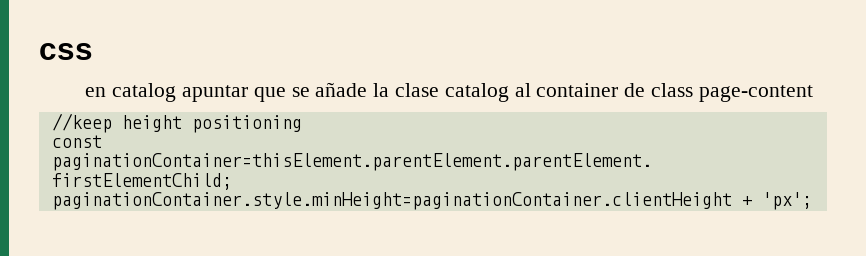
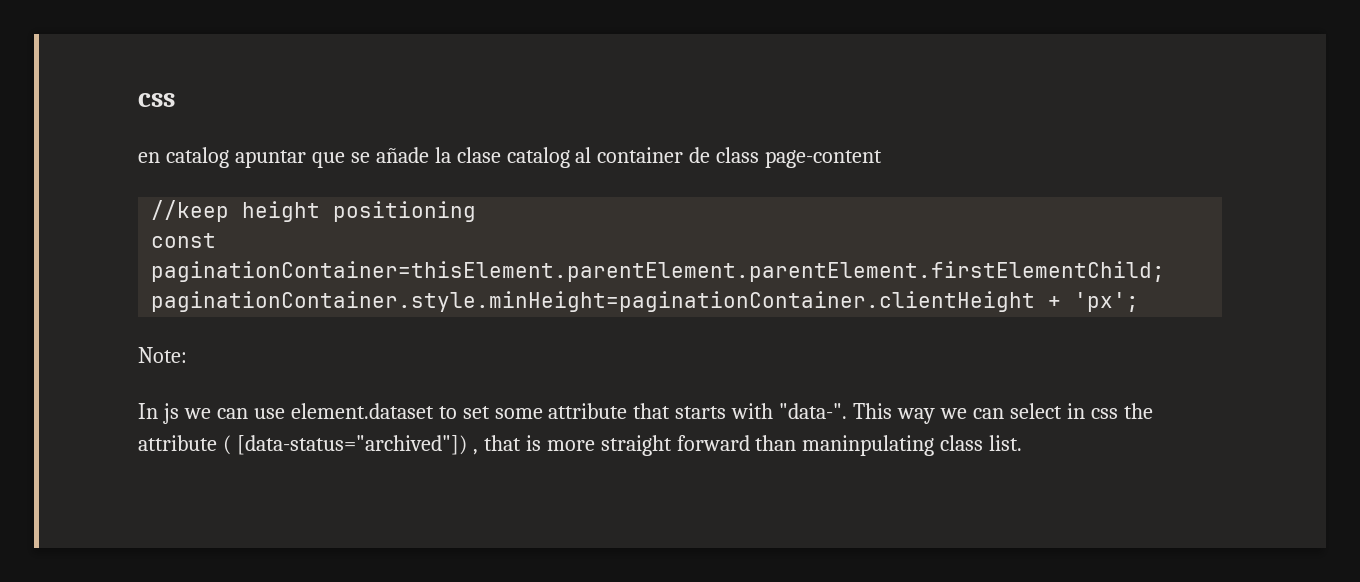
+ Note:
+ In js we can use element.dataset to set some attribute that starts with "data-". This way we can select in css the attribute ( [data-status="archived"]) , that is more straight forward than maninpulating class list.

